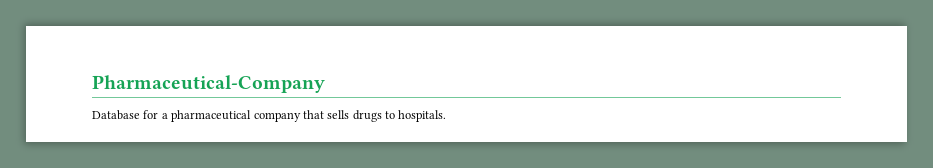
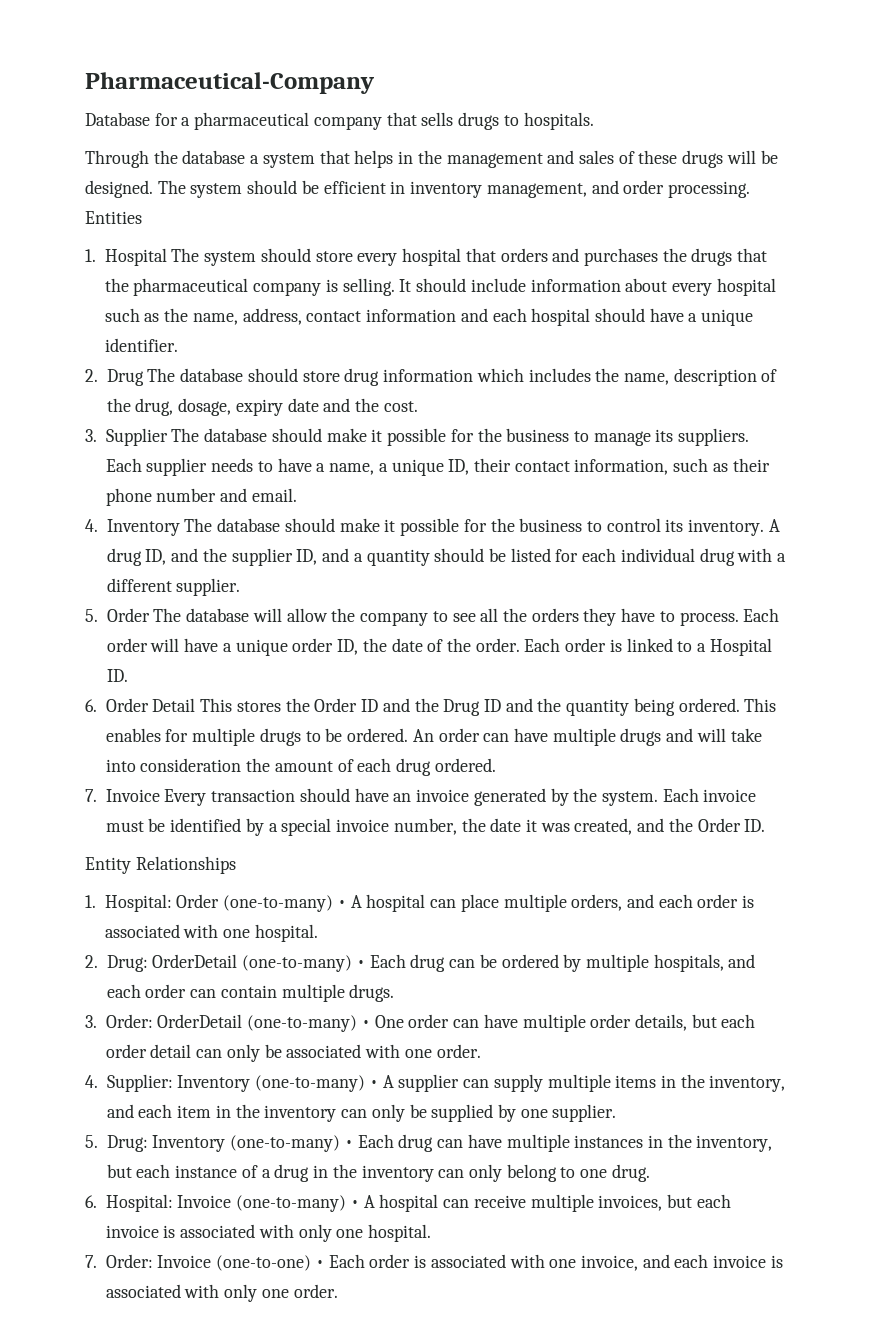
+ Through the database a system that helps in the management and sales of these drugs will be designed. The system should be efficient in inventory management, and order processing. Entities
+ 1. Hospital The system should store every hospital that orders and purchases the drugs that the pharmaceutical company is selling. It should include information about every hospital such as the name, address, contact information and each hospital should have a unique identifier.
+ 2. Drug The database should store drug information which includes the name, description of the drug, dosage, expiry date and the cost.
+ 3. Supplier The database should make it possible for the business to manage its suppliers. Each supplier needs to have a name, a unique ID, their contact information, such as their phone number and email.
+ 4. Inventory The database should make it possible for the business to control its inventory. A drug ID, and the supplier ID, and a quantity should be listed for each individual drug with a different supplier.
+ 5. Order The database will allow the company to see all the orders they have to process. Each order will have a unique order ID, the date of the order. Each order is linked to a Hospital ID.
+ 6. Order Detail This stores the Order ID and the Drug ID and the quantity being ordered. This enables for multiple drugs to be ordered. An order can have multiple drugs and will take into consideration the amount of each drug ordered.
+ 7. Invoice Every transaction should have an invoice generated by the system. Each invoice must be identified by a special invoice number, the date it was created, and the Order ID.
+ Entity Relationships
+ 1. Hospital: Order (one-to-many) • A hospital can place multiple orders, and each order is associated with one hospital.
+ 2. Drug: OrderDetail (one-to-many) • Each drug can be ordered by multiple hospitals, and each order can contain multiple drugs.
+ 3. Order: OrderDetail (one-to-many) • One order can have multiple order details, but each order detail can only be associated with one order.
+ 4. Supplier: Inventory (one-to-many) • A supplier can supply multiple items in the inventory, and each item in the inventory can only be supplied by one supplier.
+ 5. Drug: Inventory (one-to-many) • Each drug can have multiple instances in the inventory, but each instance of a drug in the inventory can only belong to one drug.
+ 6. Hospital: Invoice (one-to-many) • A hospital can receive multiple invoices, but each invoice is associated with only one hospital.
+ 7. Order: Invoice (one-to-one) • Each order is associated with one invoice, and each invoice is associated with only one order.

